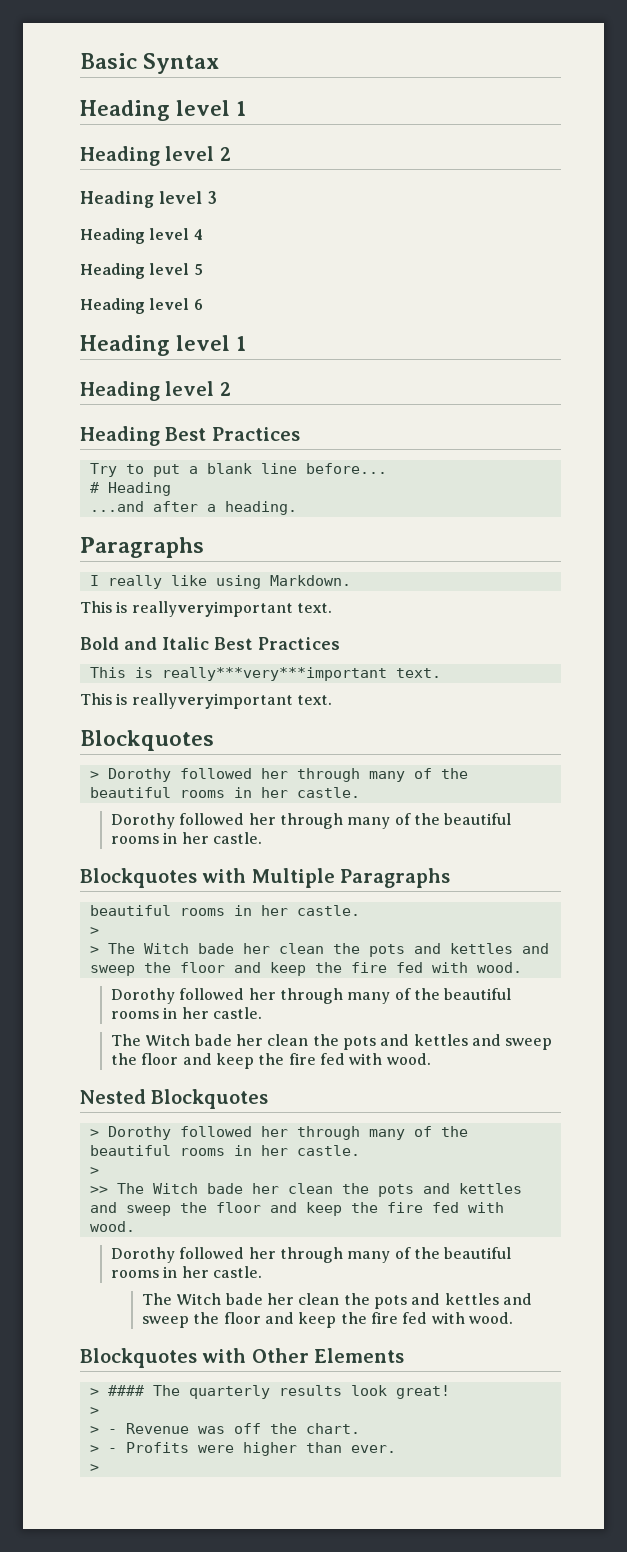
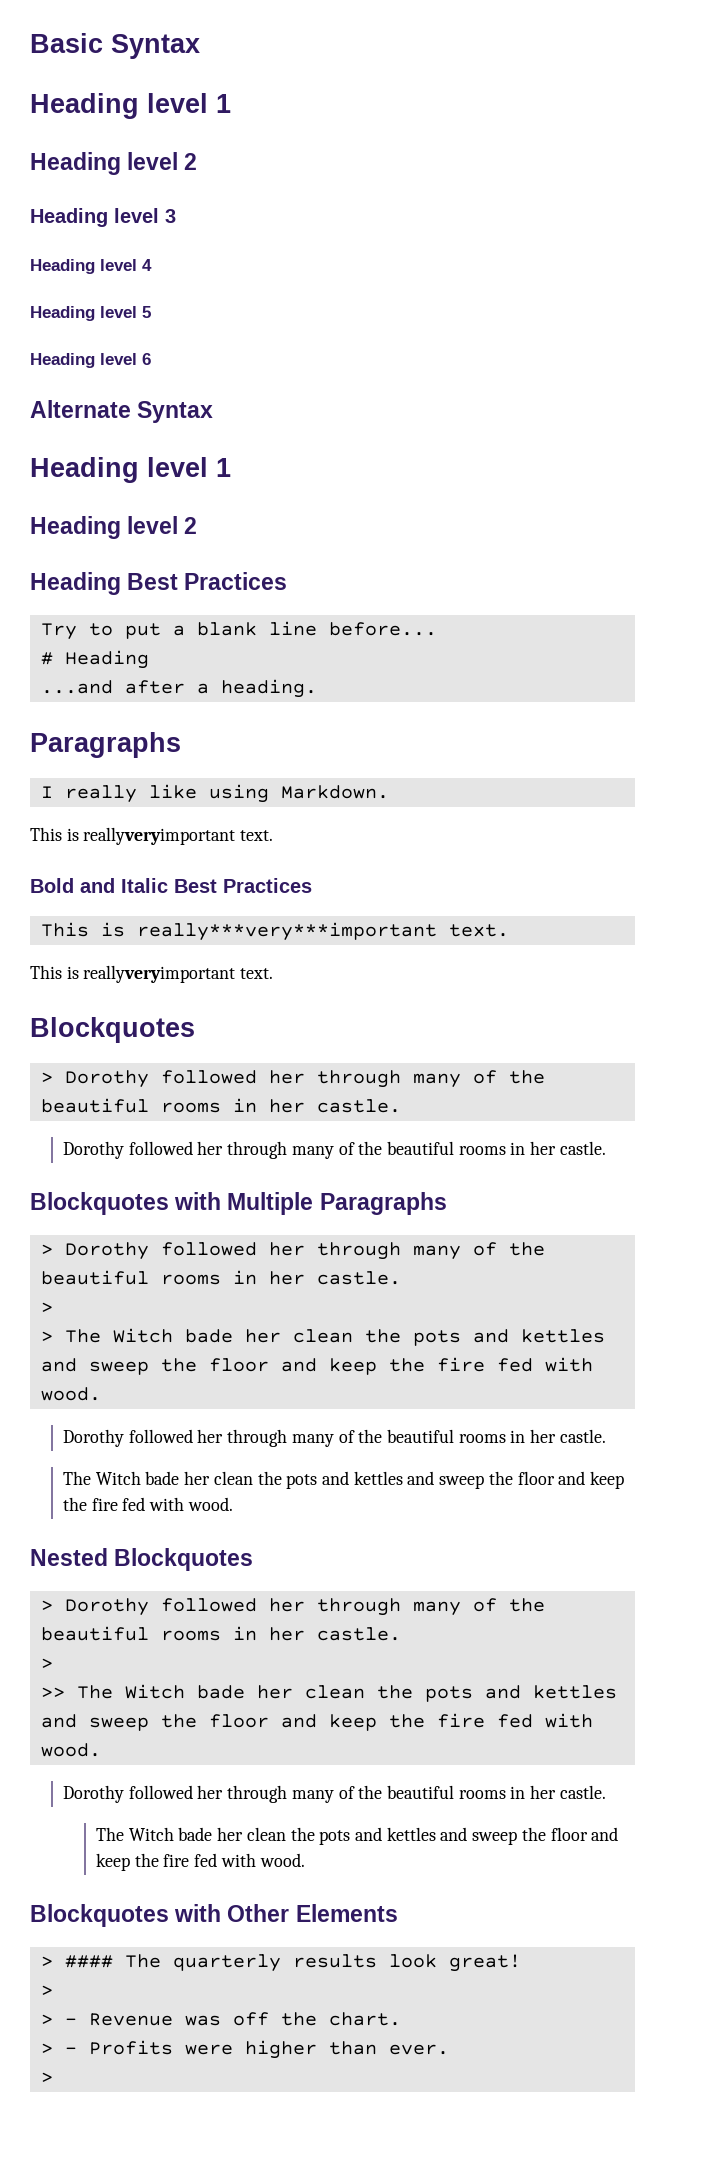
+ Alternate Syntax
  Blockquotes with Multiple Paragraphs
- beautiful rooms in her castle.
+ > Dorothy followed her through many of the beautiful rooms in her castle.

